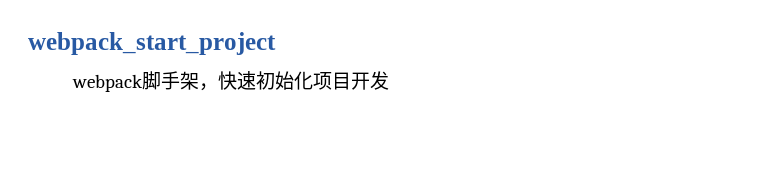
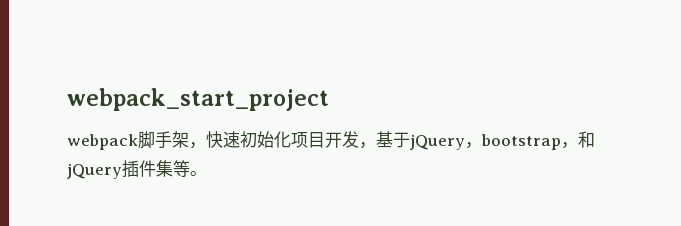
- webpack脚手架，快速初始化项目开发
+ webpack脚手架，快速初始化项目开发，基于jQuery，bootstrap，和jQuery插件集等。

